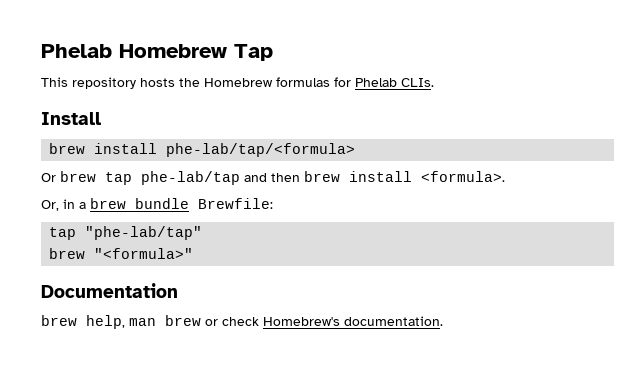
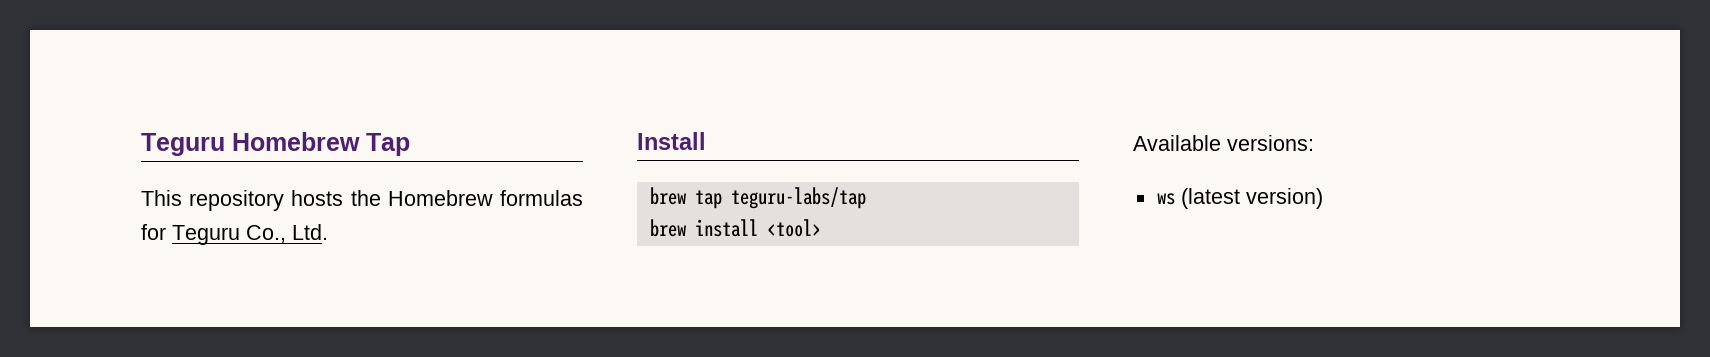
- Phelab Homebrew Tap
+ Teguru Homebrew Tap
- This repository hosts the Homebrew formulas for Phelab CLIs.
+ This repository hosts the Homebrew formulas for Teguru Co., Ltd.
- brew install phe-lab/tap/<formula>
- Or brew tap phe-lab/tap and then brew install <formula>.
- Or, in a brew bundle Brewfile:
- tap "phe-lab/tap"
- brew "<formula>"
- Documentation
- brew help, man brew or check Homebrew's documentation.
+ brew tap teguru-labs/tap
+ brew install <tool>
+ Available versions:
+ ws (latest version)

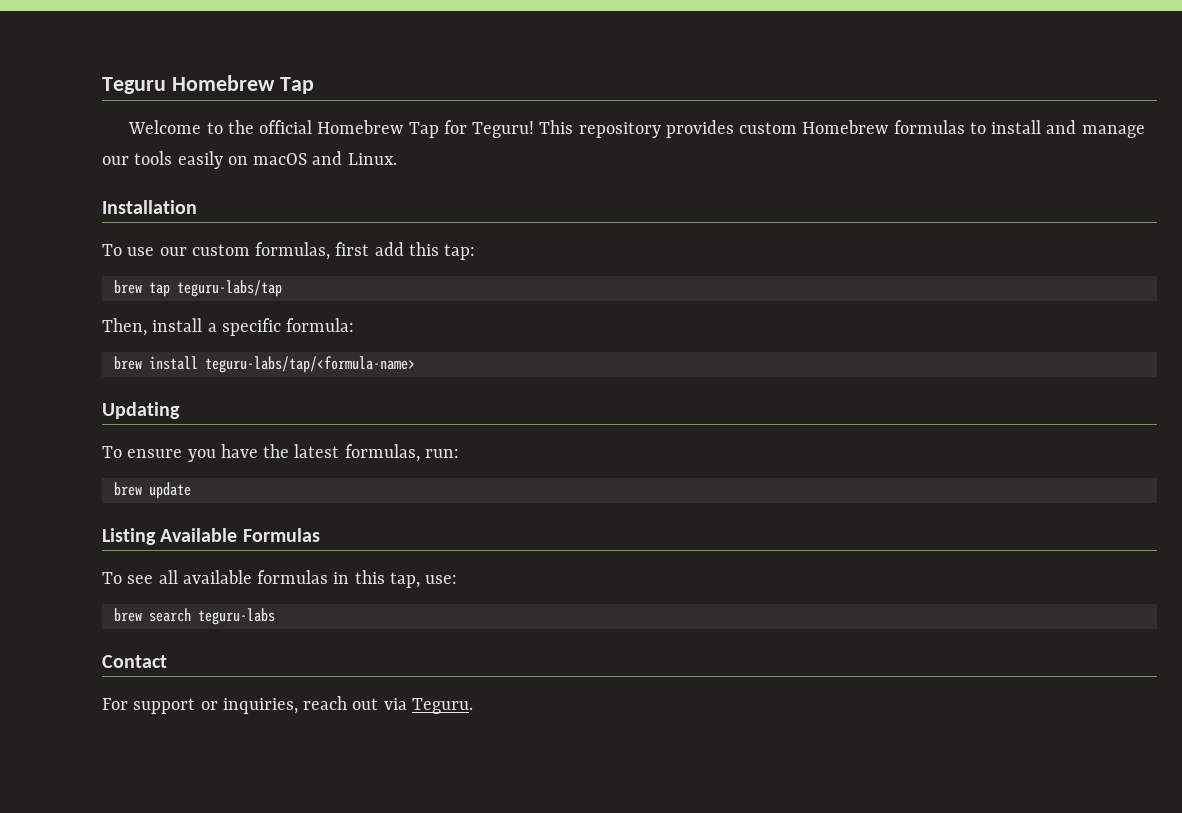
- This repository hosts the Homebrew formulas for Teguru Co., Ltd.
- Install
+ Welcome to the official Homebrew Tap for Teguru! This repository provides custom Homebrew formulas to install and manage our tools easily on macOS and Linux.
+ Installation
+ To use our custom formulas, first add this tap:
  brew tap teguru-labs/tap
- brew install <tool>
- Available versions:
- ws (latest version)
+ Then, install a specific formula:
+ brew install teguru-labs/tap/<formula-name>
+ Updating
+ To ensure you have the latest formulas, run:
+ brew update
+ Listing Available Formulas
+ To see all available formulas in this tap, use:
+ brew search teguru-labs
+ Contact
+ For support or inquiries, reach out via Teguru.

